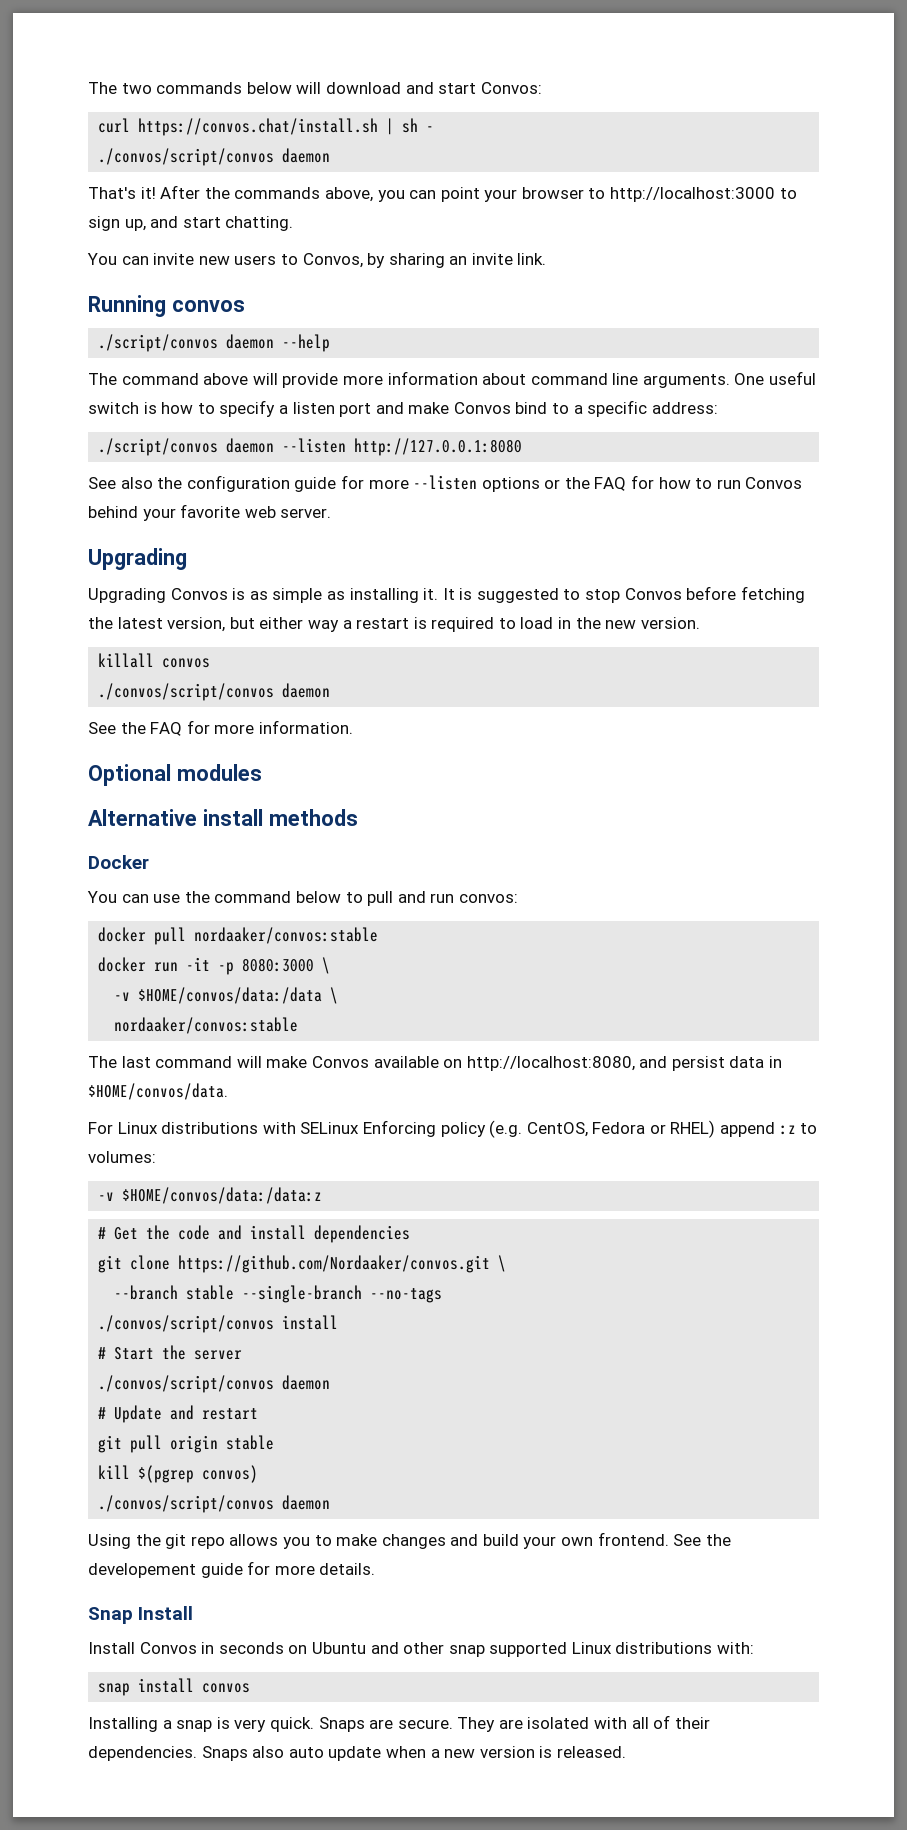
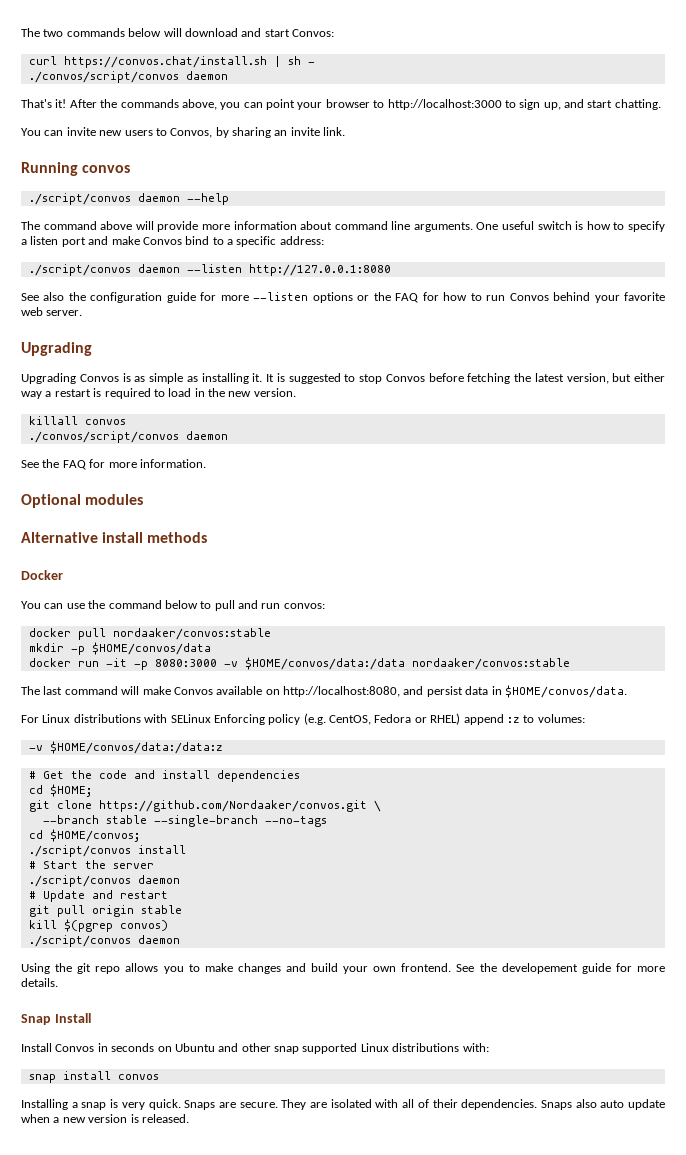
+ mkdir -p $HOME/convos/data
- docker run -it -p 8080:3000 \
- -v $HOME/convos/data:/data \
- nordaaker/convos:stable
+ docker run -it -p 8080:3000 -v $HOME/convos/data:/data nordaaker/convos:stable
+ cd $HOME;
- ./convos/script/convos install
+ cd $HOME/convos;
+ ./script/convos install
  # Start the server
- ./convos/script/convos daemon
+ ./script/convos daemon
  kill $(pgrep convos)
- ./convos/script/convos daemon
+ ./script/convos daemon

